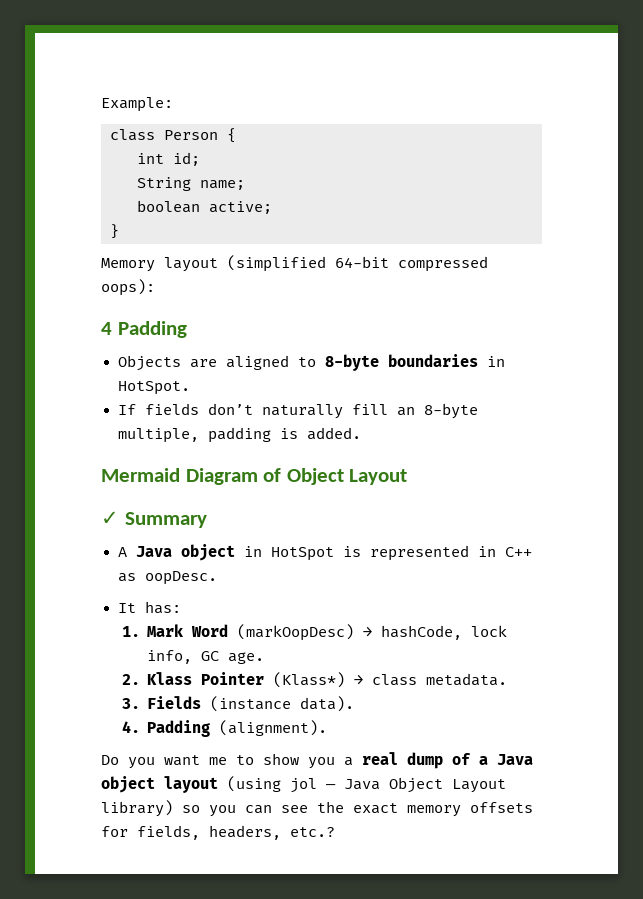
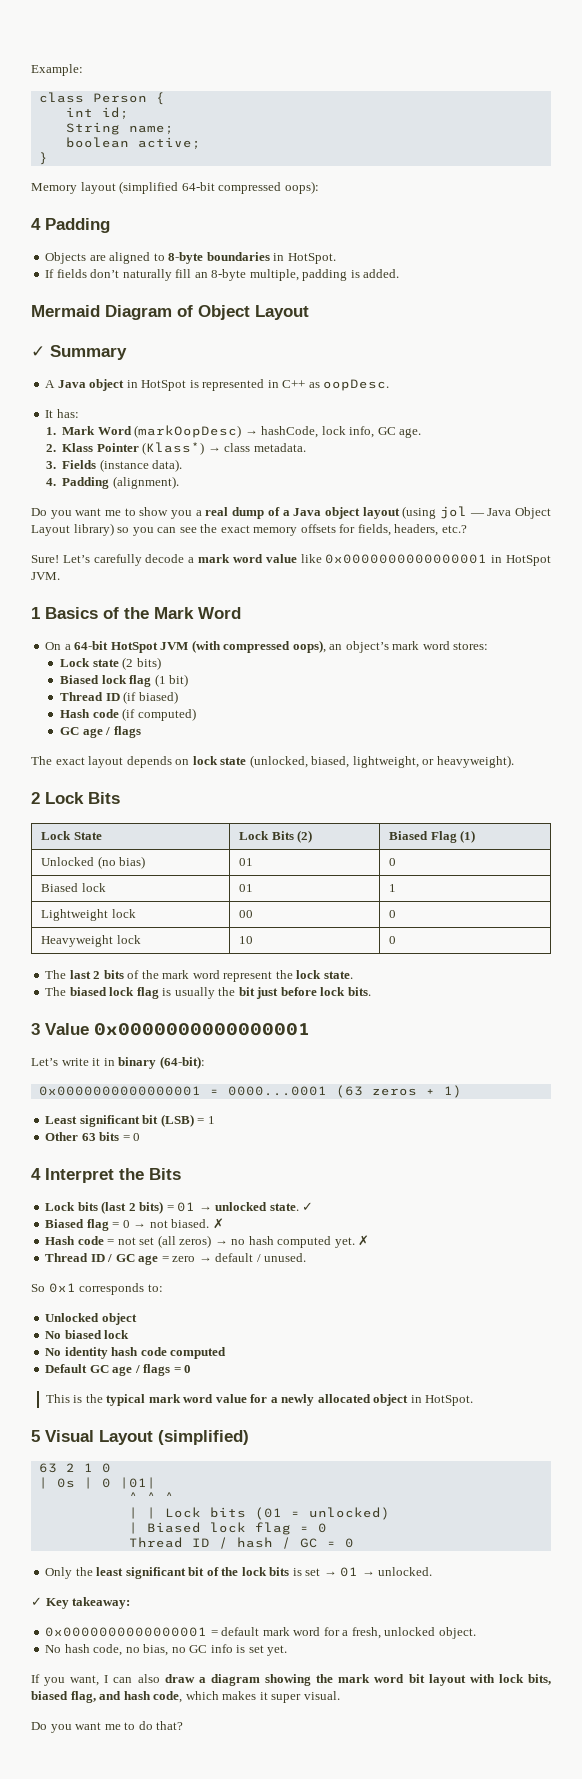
+ Sure! Let’s carefully decode a mark word value like 0x0000000000000001 in HotSpot JVM.
+ 1 Basics of the Mark Word
+ On a 64-bit HotSpot JVM (with compressed oops), an object’s mark word stores:
+ Lock state (2 bits)
+ Biased lock flag (1 bit)
+ Thread ID (if biased)
+ Hash code (if computed)
+ GC age / flags
+ The exact layout depends on lock state (unlocked, biased, lightweight, or heavyweight).
+ 2 Lock Bits
+ Lock State | Lock Bits (2) | Biased Flag (1)
+ Unlocked (no bias) | 01 | 0
+ Biased lock | 01 | 1
+ Lightweight lock | 00 | 0
+ Heavyweight lock | 10 | 0
+ The last 2 bits of the mark word represent the lock state.
+ The biased lock flag is usually the bit just before lock bits.
+ 3 Value 0x0000000000000001
+ Let’s write it in binary (64-bit):
+ 0x0000000000000001 = 0000...0001 (63 zeros + 1)
+ Least significant bit (LSB) = 1
+ Other 63 bits = 0
+ 4 Interpret the Bits
+ Lock bits (last 2 bits) = 01 → unlocked state. ✓
+ Biased flag = 0 → not biased. ✗
+ Hash code = not set (all zeros) → no hash computed yet. ✗
+ Thread ID / GC age = zero → default / unused.
+ So 0x1 corresponds to:
+ Unlocked object
+ No biased lock
+ No identity hash code computed
+ Default GC age / flags = 0
+ This is the typical mark word value for a newly allocated object in HotSpot.
+ 5 Visual Layout (simplified)
+ 63 2 1 0
+ | 0s | 0 |01|
+ ^ ^ ^
+ | | Lock bits (01 = unlocked)
+ | Biased lock flag = 0
+ Thread ID / hash / GC = 0
+ Only the least significant bit of the lock bits is set → 01 → unlocked.
+ ✓ Key takeaway:
+ 0x0000000000000001 = default mark word for a fresh, unlocked object.
+ No hash code, no bias, no GC info is set yet.
+ If you want, I can also draw a diagram showing the mark word bit layout with lock bits, biased flag, and hash code, which makes it super visual.
+ Do you want me to do that?

